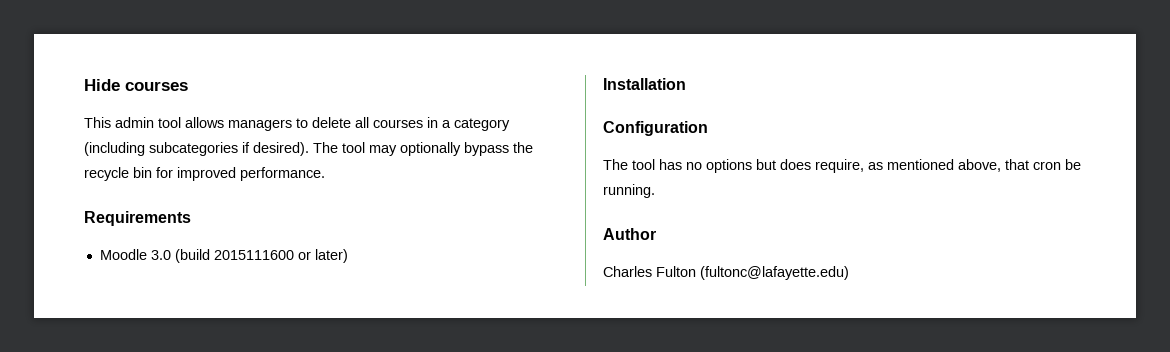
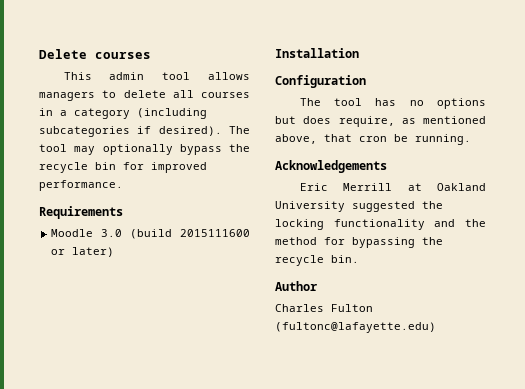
- Hide courses
+ Delete courses
+ Acknowledgements
+ Eric Merrill at Oakland University suggested the locking functionality and the method for bypassing the recycle bin.

